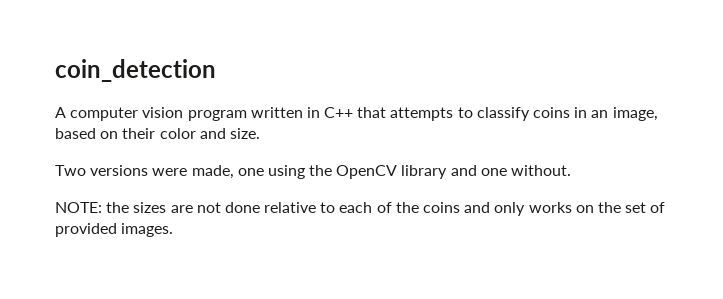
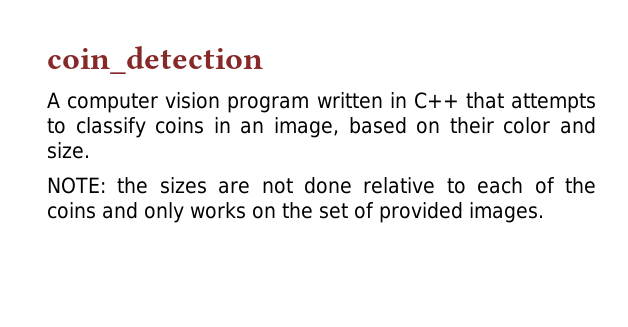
- Two versions were made, one using the OpenCV library and one without.

